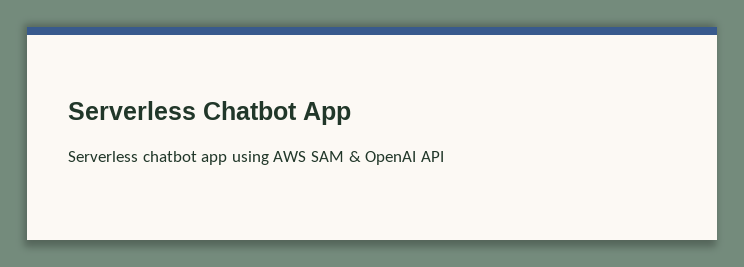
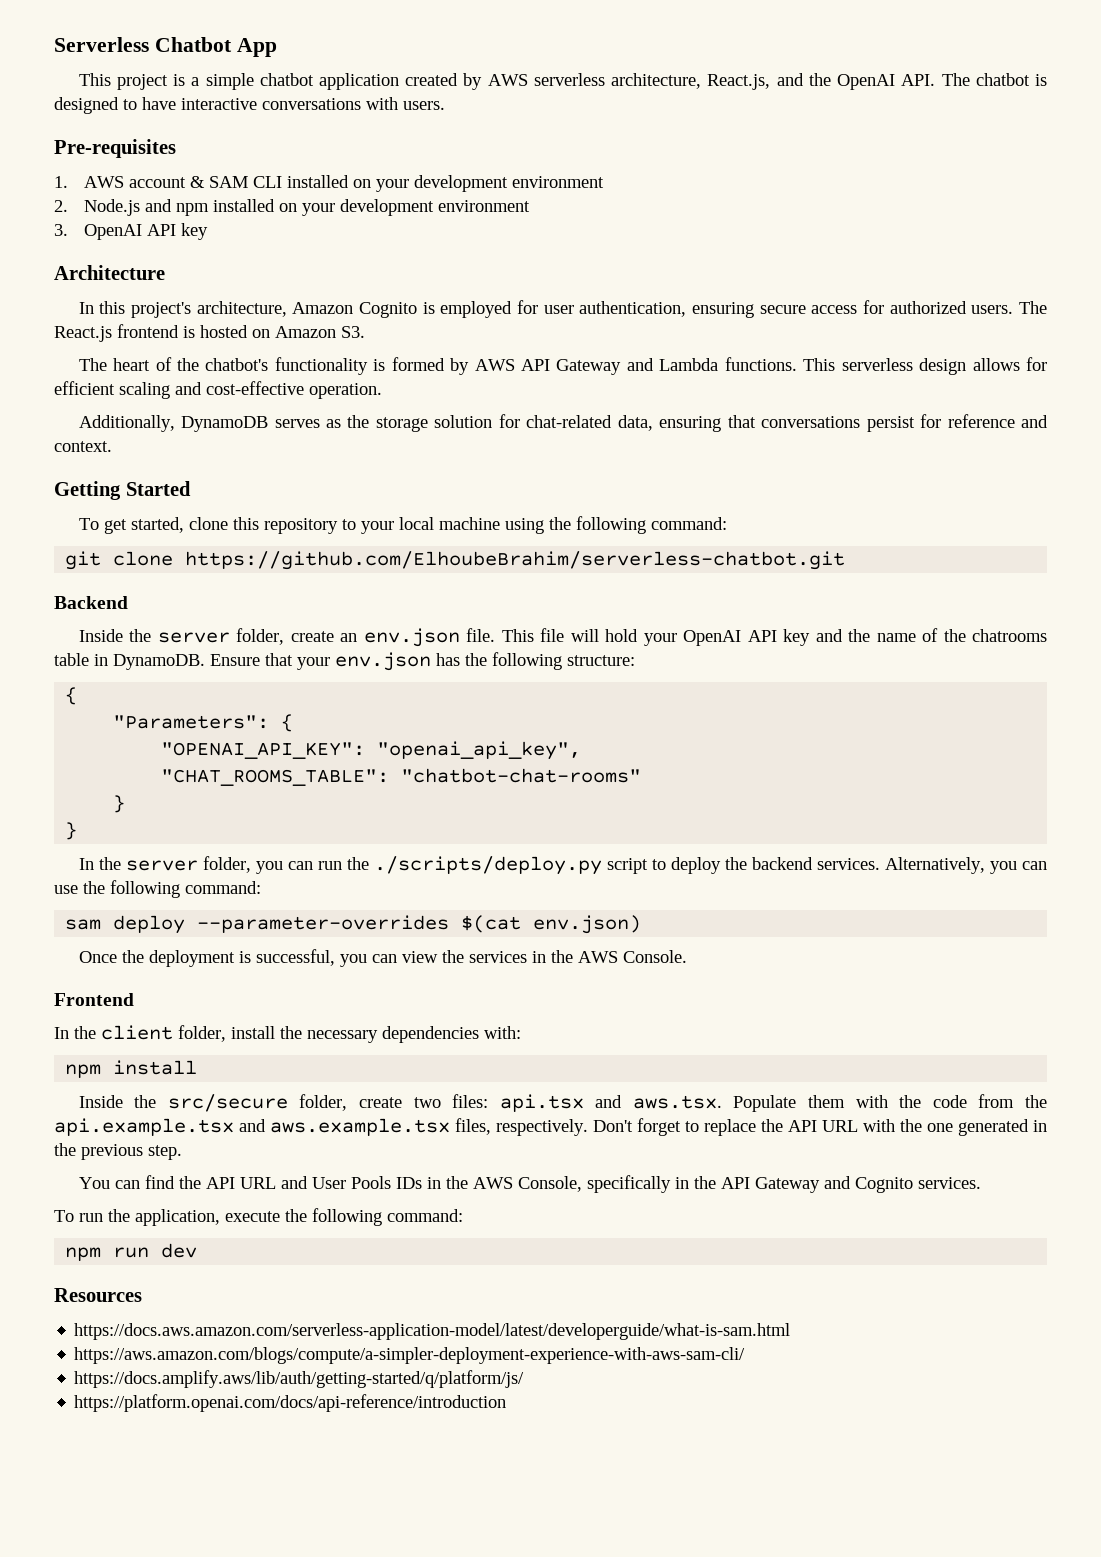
- Serverless chatbot app using AWS SAM & OpenAI API
+ This project is a simple chatbot application created by AWS serverless architecture, React.js, and the OpenAI API. The chatbot is designed to have interactive conversations with users.
+ Pre-requisites
+ 1. AWS account & SAM CLI installed on your development environment
+ 2. Node.js and npm installed on your development environment
+ 3. OpenAI API key
+ Architecture
+ In this project's architecture, Amazon Cognito is employed for user authentication, ensuring secure access for authorized users. The React.js frontend is hosted on Amazon S3.
+ The heart of the chatbot's functionality is formed by AWS API Gateway and Lambda functions. This serverless design allows for efficient scaling and cost-effective operation.
+ Additionally, DynamoDB serves as the storage solution for chat-related data, ensuring that conversations persist for reference and context.
+ Getting Started
+ To get started, clone this repository to your local machine using the following command:
+ git clone https://github.com/ElhoubeBrahim/serverless-chatbot.git
+ Backend
+ Inside the server folder, create an env.json file. This file will hold your OpenAI API key and the name of the chatrooms table in DynamoDB. Ensure that your env.json has the following structure:
+ {
+ "Parameters": {
+ "OPENAI_API_KEY": "openai_api_key",
+ "CHAT_ROOMS_TABLE": "chatbot-chat-rooms"
+ }
+ }
+ In the server folder, you can run the ./scripts/deploy.py script to deploy the backend services. Alternatively, you can use the following command:
+ sam deploy --parameter-overrides $(cat env.json)
+ Once the deployment is successful, you can view the services in the AWS Console.
+ Frontend
+ In the client folder, install the necessary dependencies with:
+ npm install
+ Inside the src/secure folder, create two files: api.tsx and aws.tsx. Populate them with the code from the api.example.tsx and aws.example.tsx files, respectively. Don't forget to replace the API URL with the one generated in the previous step.
+ You can find the API URL and User Pools IDs in the AWS Console, specifically in the API Gateway and Cognito services.
+ To run the application, execute the following command:
+ npm run dev
+ Resources
+ https://docs.aws.amazon.com/serverless-application-model/latest/developerguide/what-is-sam.html
+ https://aws.amazon.com/blogs/compute/a-simpler-deployment-experience-with-aws-sam-cli/
+ https://docs.amplify.aws/lib/auth/getting-started/q/platform/js/
+ https://platform.openai.com/docs/api-reference/introduction

